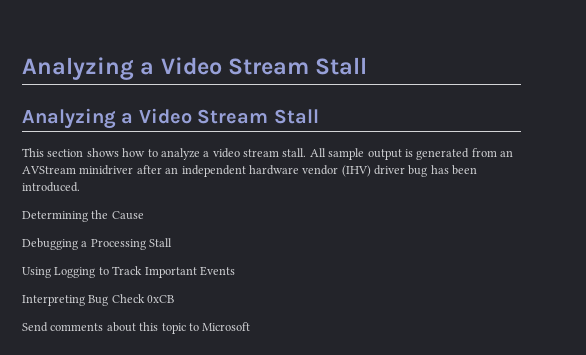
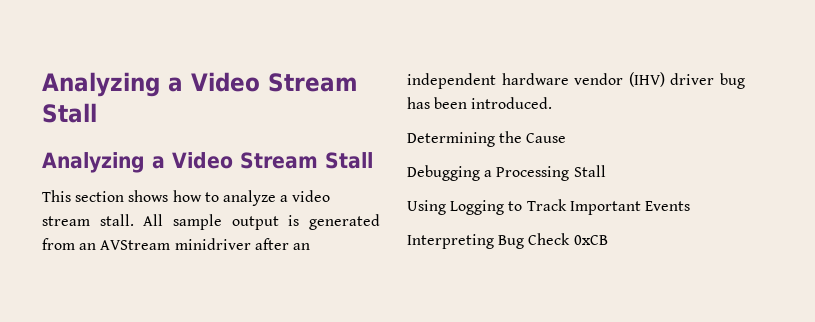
- Send comments about this topic to Microsoft

